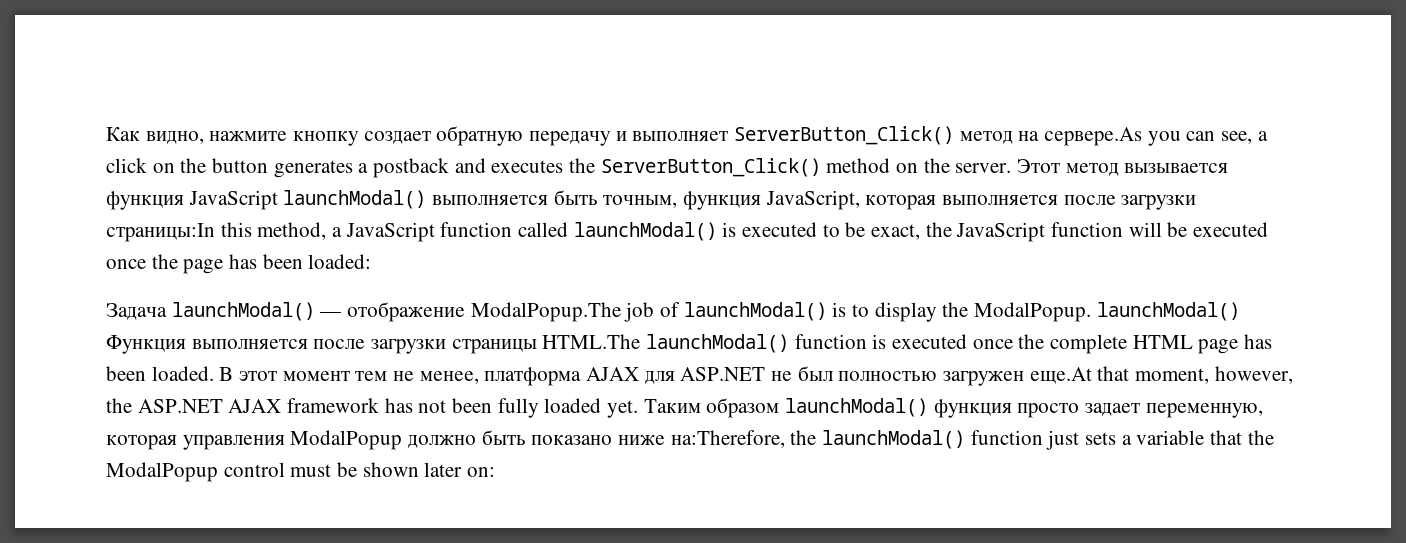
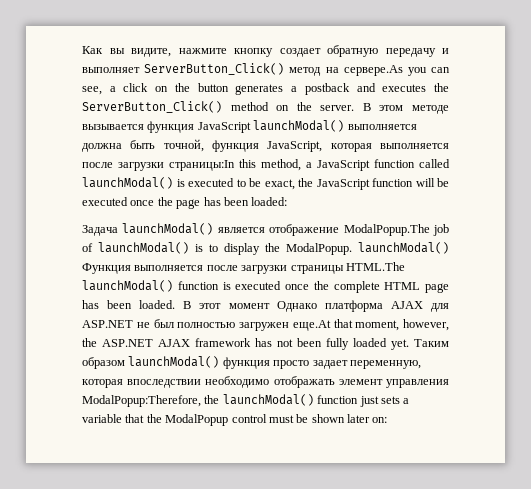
- Как видно, нажмите кнопку создает обратную передачу и выполняет ServerButton_Click() метод на сервере.As you can see, a click on the button generates a postback and executes the ServerButton_Click() method on the server.
+ Как вы видите, нажмите кнопку создает обратную передачу и выполняет ServerButton_Click() метод на сервере.As you can see, a click on the button generates a postback and executes the ServerButton_Click() method on the server.
- Этот метод вызывается функция JavaScript launchModal() выполняется быть точным, функция JavaScript, которая выполняется после загрузки страницы:In this method, a JavaScript function called launchModal() is executed to be exact, the JavaScript function will be executed once the page has been loaded:
+ В этом методе вызывается функция JavaScript launchModal() выполняется должна быть точной, функция JavaScript, которая выполняется после загрузки страницы:In this method, a JavaScript function called launchModal() is executed to be exact, the JavaScript function will be executed once the page has been loaded:
- Задача launchModal() — отображение ModalPopup.The job of launchModal() is to display the ModalPopup. launchModal() Функция выполняется после загрузки страницы HTML.The launchModal() function is executed once the complete HTML page has been loaded.
+ Задача launchModal() является отображение ModalPopup.The job of launchModal() is to display the ModalPopup. launchModal() Функция выполняется после загрузки страницы HTML.The launchModal() function is executed once the complete HTML page has been loaded.
- В этот момент тем не менее, платформа AJAX для ASP.NET не был полностью загружен еще.At that moment, however, the ASP.NET AJAX framework has not been fully loaded yet.
+ В этот момент Однако платформа AJAX для ASP.NET не был полностью загружен еще.At that moment, however, the ASP.NET AJAX framework has not been fully loaded yet.
- Таким образом launchModal() функция просто задает переменную, которая управления ModalPopup должно быть показано ниже на:Therefore, the launchModal() function just sets a variable that the ModalPopup control must be shown later on:
+ Таким образом launchModal() функция просто задает переменную, которая впоследствии необходимо отображать элемент управления ModalPopup:Therefore, the launchModal() function just sets a variable that the ModalPopup control must be shown later on:

